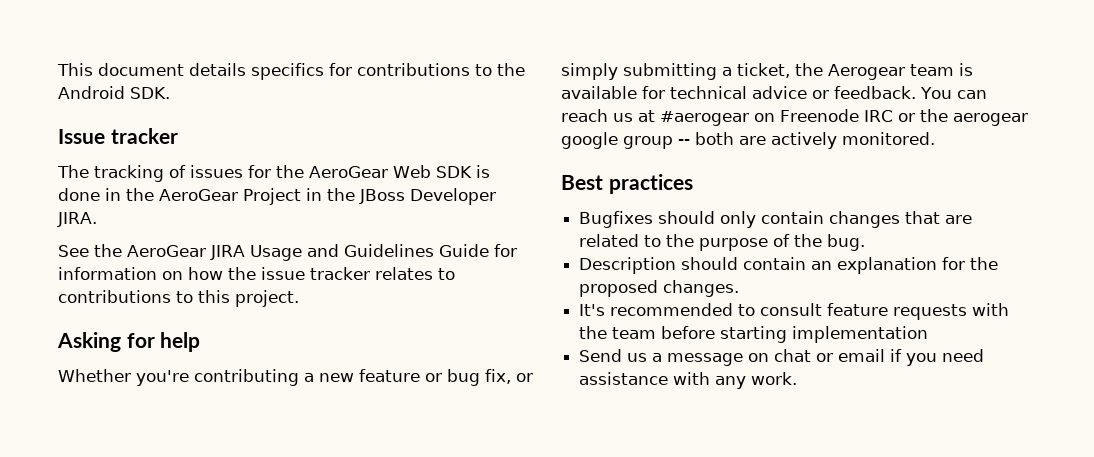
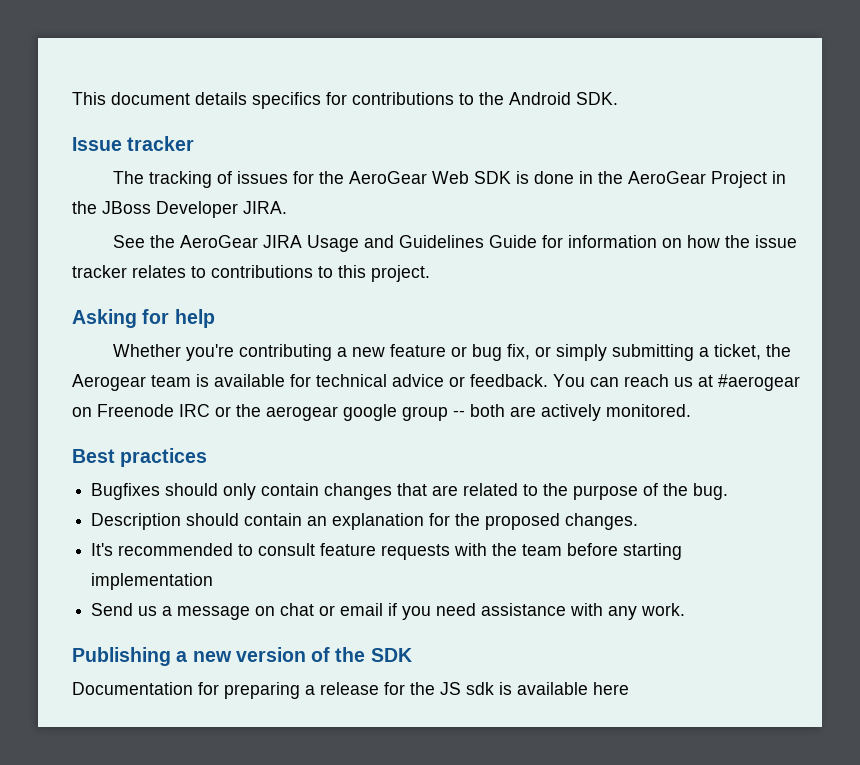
+ Publishing a new version of the SDK
+ Documentation for preparing a release for the JS sdk is available here

